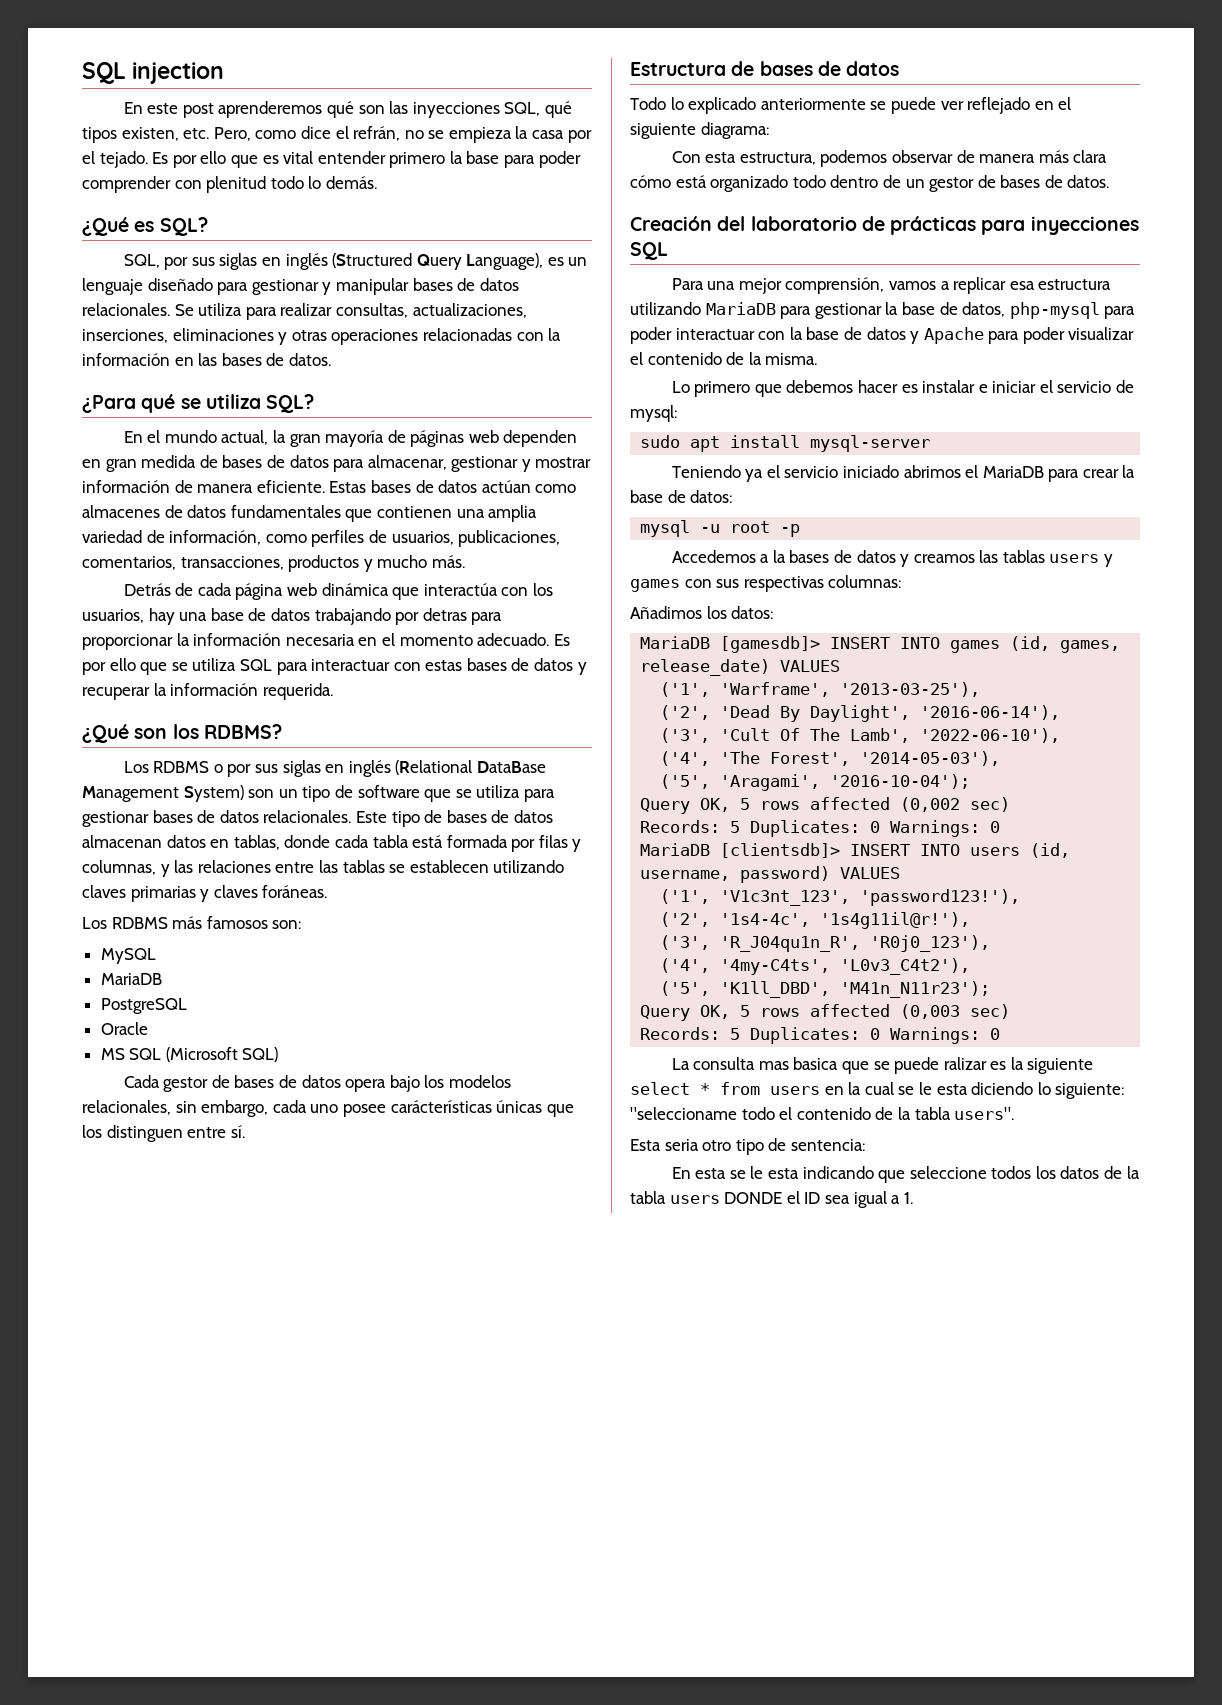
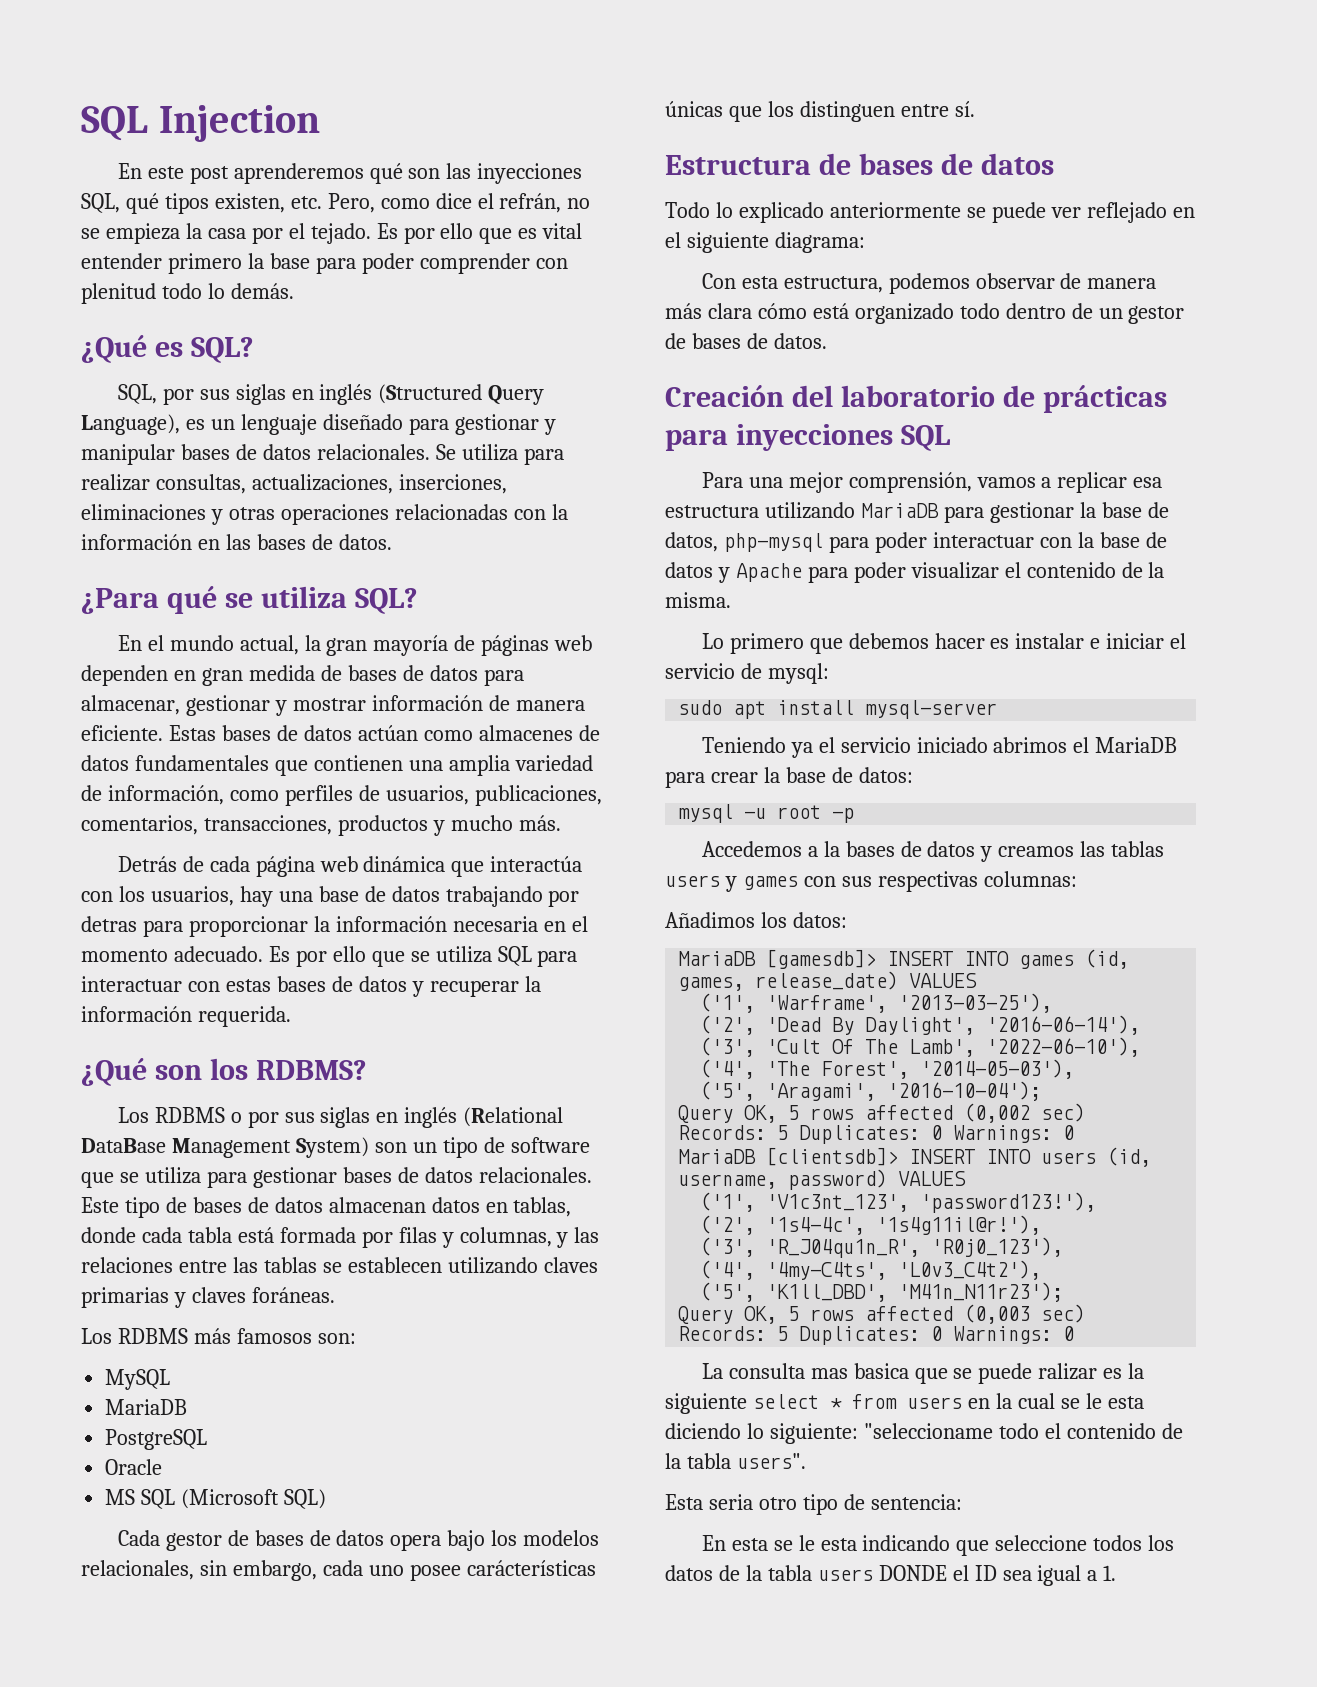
- SQL injection
+ SQL Injection

